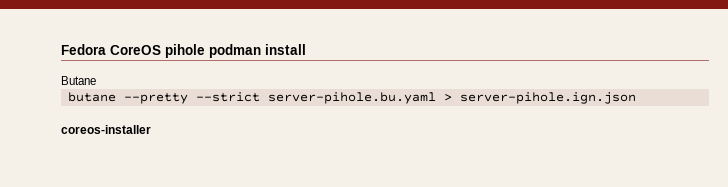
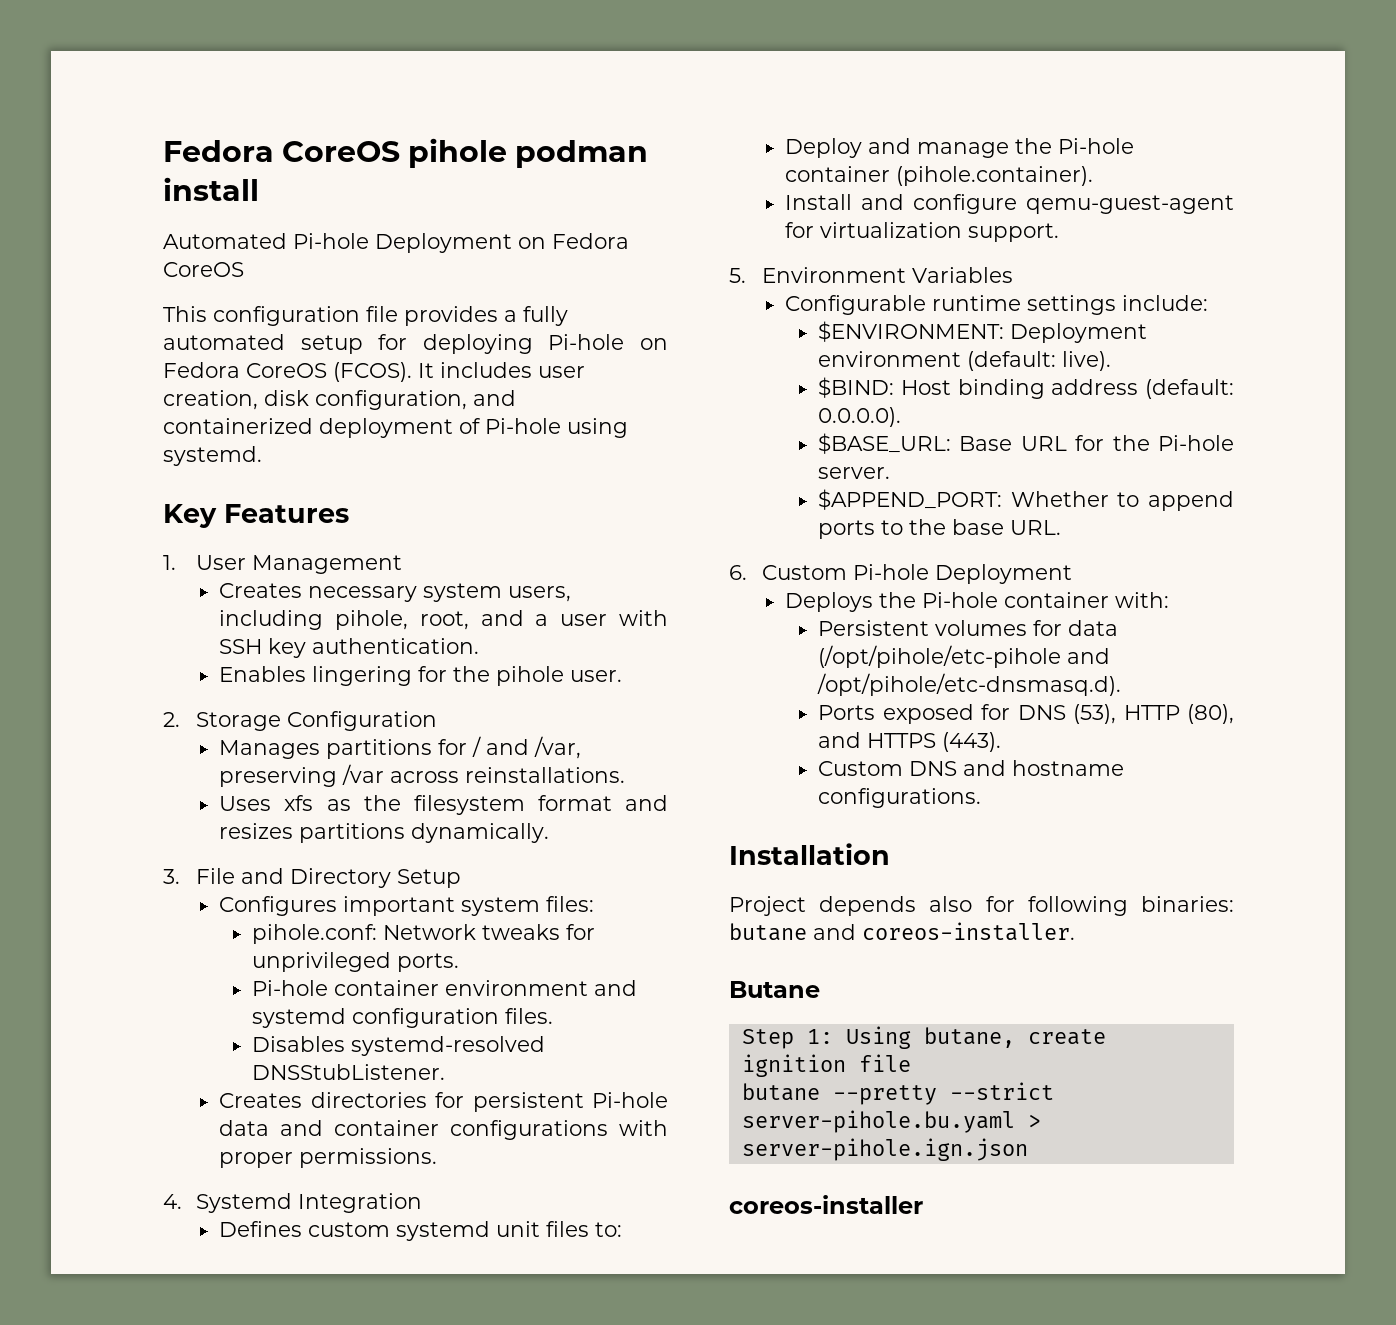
+ Automated Pi-hole Deployment on Fedora CoreOS
+ This configuration file provides a fully automated setup for deploying Pi-hole on Fedora CoreOS (FCOS). It includes user creation, disk configuration, and containerized deployment of Pi-hole using systemd.
+ Key Features
+ 1. User Management
+ Creates necessary system users, including pihole, root, and a user with SSH key authentication.
+ Enables lingering for the pihole user.
+ 2. Storage Configuration
+ Manages partitions for / and /var, preserving /var across reinstallations.
+ Uses xfs as the filesystem format and resizes partitions dynamically.
+ 3. File and Directory Setup
+ Configures important system files:
+ pihole.conf: Network tweaks for unprivileged ports.
+ Pi-hole container environment and systemd configuration files.
+ Disables systemd-resolved DNSStubListener.
+ Creates directories for persistent Pi-hole data and container configurations with proper permissions.
+ 4. Systemd Integration
+ Defines custom systemd unit files to:
+ Deploy and manage the Pi-hole container (pihole.container).
+ Install and configure qemu-guest-agent for virtualization support.
+ 5. Environment Variables
+ Configurable runtime settings include:
+ $ENVIRONMENT: Deployment environment (default: live).
+ $BIND: Host binding address (default: 0.0.0.0).
+ $BASE_URL: Base URL for the Pi-hole server.
+ $APPEND_PORT: Whether to append ports to the base URL.
+ 6. Custom Pi-hole Deployment
+ Deploys the Pi-hole container with:
+ Persistent volumes for data (/opt/pihole/etc-pihole and /opt/pihole/etc-dnsmasq.d).
+ Ports exposed for DNS (53), HTTP (80), and HTTPS (443).
+ Custom DNS and hostname configurations.
+ Installation
+ Project depends also for following binaries: butane and coreos-installer.
  Butane
+ Step 1: Using butane, create ignition file

